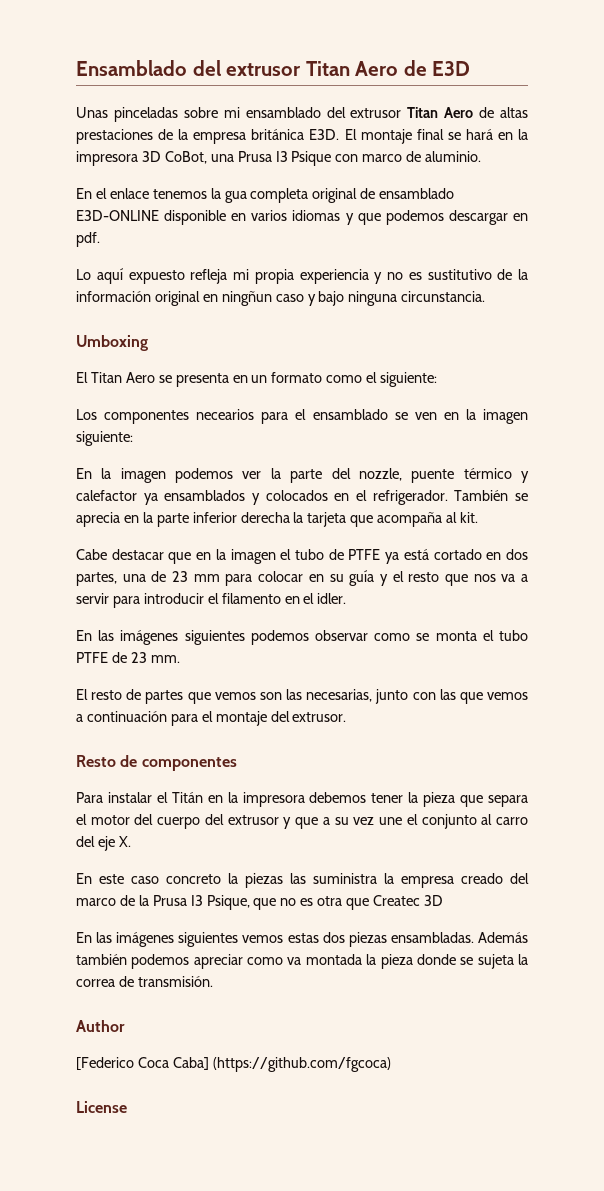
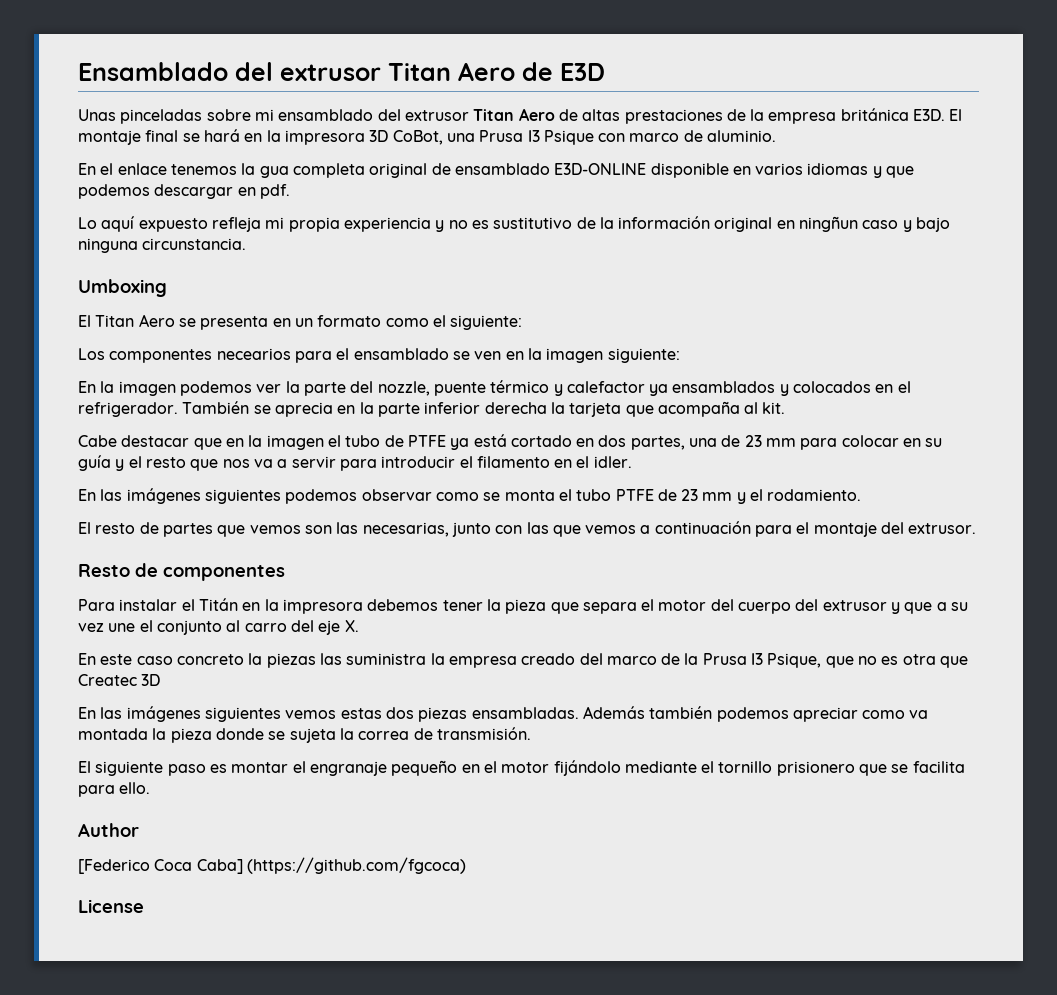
- En las imágenes siguientes podemos observar como se monta el tubo PTFE de 23 mm.
+ En las imágenes siguientes podemos observar como se monta el tubo PTFE de 23 mm y el rodamiento.
+ El siguiente paso es montar el engranaje pequeño en el motor fijándolo mediante el tornillo prisionero que se facilita para ello.

